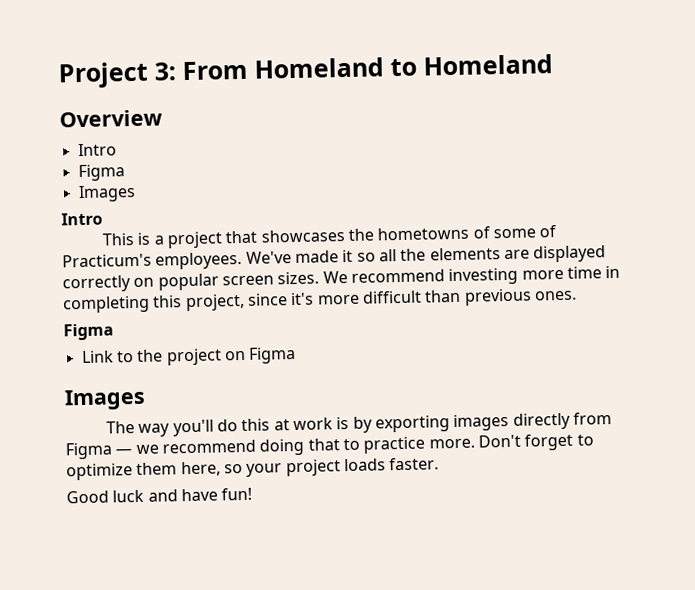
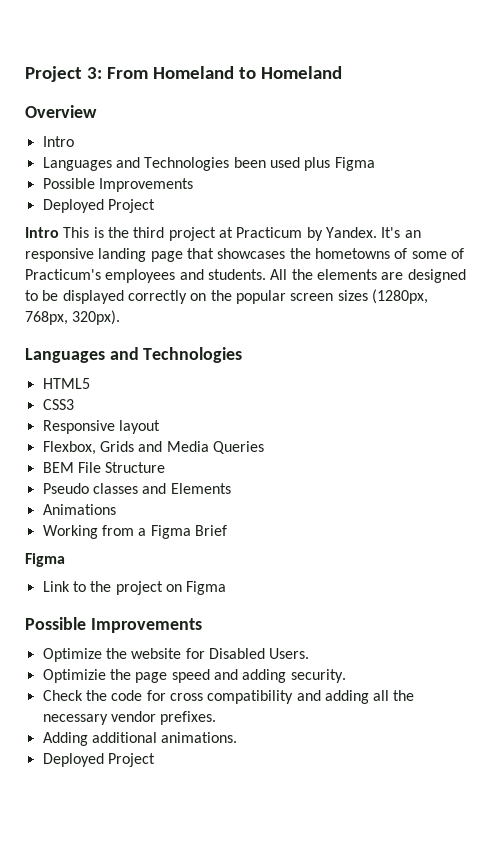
  Overview
  Intro
- Figma
- Images
- Intro
- This is a project that showcases the hometowns of some of Practicum's employees. We've made it so all the elements are displayed correctly on popular screen sizes. We recommend investing more time in completing this project, since it's more difficult than previous ones.
+ Languages and Technologies been used plus Figma
+ Possible Improvements
+ Deployed Project
+ Intro This is the third project at Practicum by Yandex. It's an responsive landing page that showcases the hometowns of some of Practicum's employees and students. All the elements are designed to be displayed correctly on the popular screen sizes (1280px, 768px, 320px).
+ Languages and Technologies
+ HTML5
+ CSS3
+ Responsive layout
+ Flexbox, Grids and Media Queries
+ BEM File Structure
+ Pseudo classes and Elements
+ Animations
+ Working from a Figma Brief
  Link to the project on Figma
- Images
- The way you'll do this at work is by exporting images directly from Figma — we recommend doing that to practice more. Don't forget to optimize them here, so your project loads faster.
- Good luck and have fun!
+ Possible Improvements
+ Optimize the website for Disabled Users.
+ Optimizie the page speed and adding security.
+ Check the code for cross compatibility and adding all the necessary vendor prefixes.
+ Adding additional animations.
+ Deployed Project

